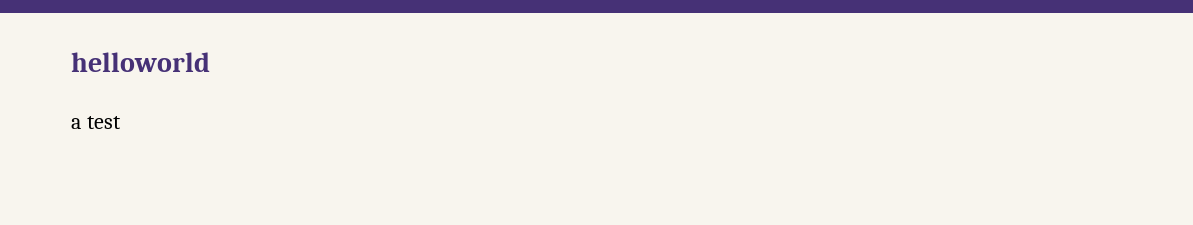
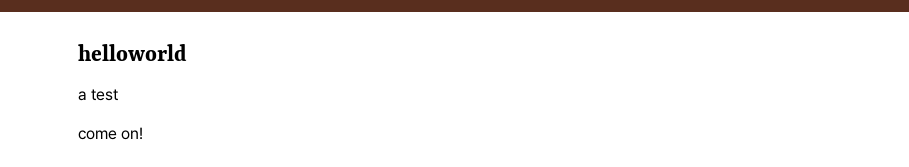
+ come on!

